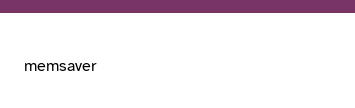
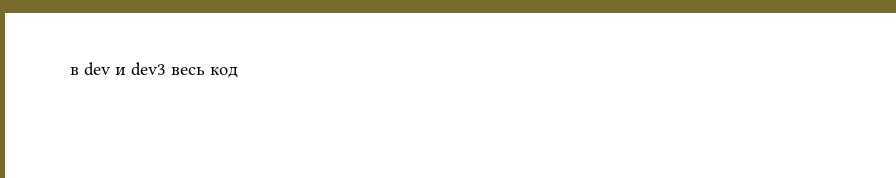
- memsaver
+ в dev и dev3 весь код

